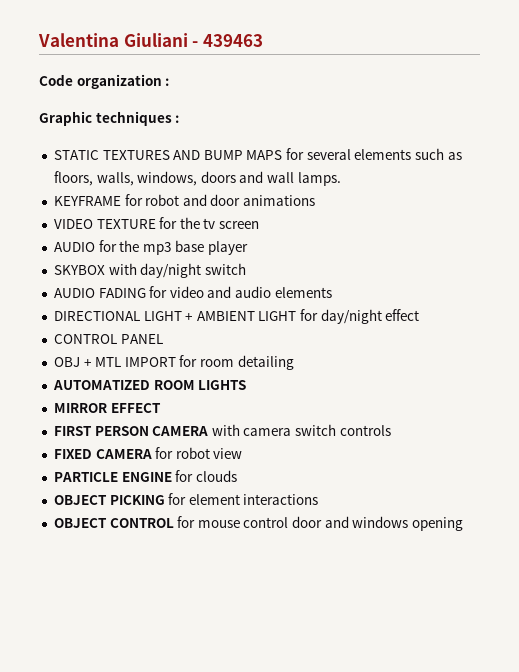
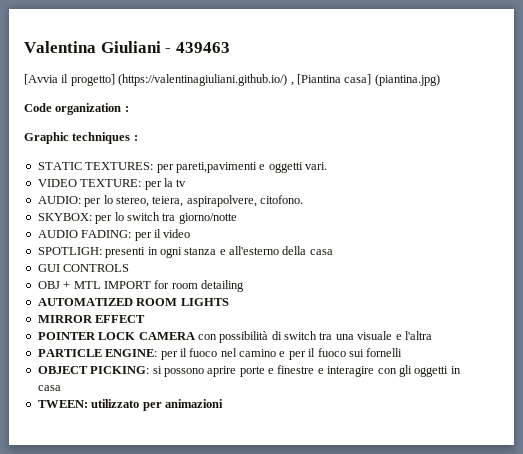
+ [Avvia il progetto] (https://valentinagiuliani.github.io/) , [Piantina casa] (piantina.jpg)
- STATIC TEXTURES AND BUMP MAPS for several elements such as floors, walls, windows, doors and wall lamps.
- KEYFRAME for robot and door animations
- VIDEO TEXTURE for the tv screen
- AUDIO for the mp3 base player
- SKYBOX with day/night switch
- AUDIO FADING for video and audio elements
- DIRECTIONAL LIGHT + AMBIENT LIGHT for day/night effect
- CONTROL PANEL
+ STATIC TEXTURES: per pareti,pavimenti e oggetti vari.
+ VIDEO TEXTURE: per la tv
+ AUDIO: per lo stereo, teiera, aspirapolvere, citofono.
+ SKYBOX: per lo switch tra giorno/notte
+ AUDIO FADING: per il video
+ SPOTLIGH: presenti in ogni stanza e all'esterno della casa
+ GUI CONTROLS
- FIRST PERSON CAMERA with camera switch controls
- FIXED CAMERA for robot view
- PARTICLE ENGINE for clouds
- OBJECT PICKING for element interactions
- OBJECT CONTROL for mouse control door and windows opening
+ POINTER LOCK CAMERA con possibilità di switch tra una visuale e l'altra
+ PARTICLE ENGINE: per il fuoco nel camino e per il fuoco sui fornelli
+ OBJECT PICKING: si possono aprire porte e finestre e interagire con gli oggetti in casa
+ TWEEN: utilizzato per animazioni

